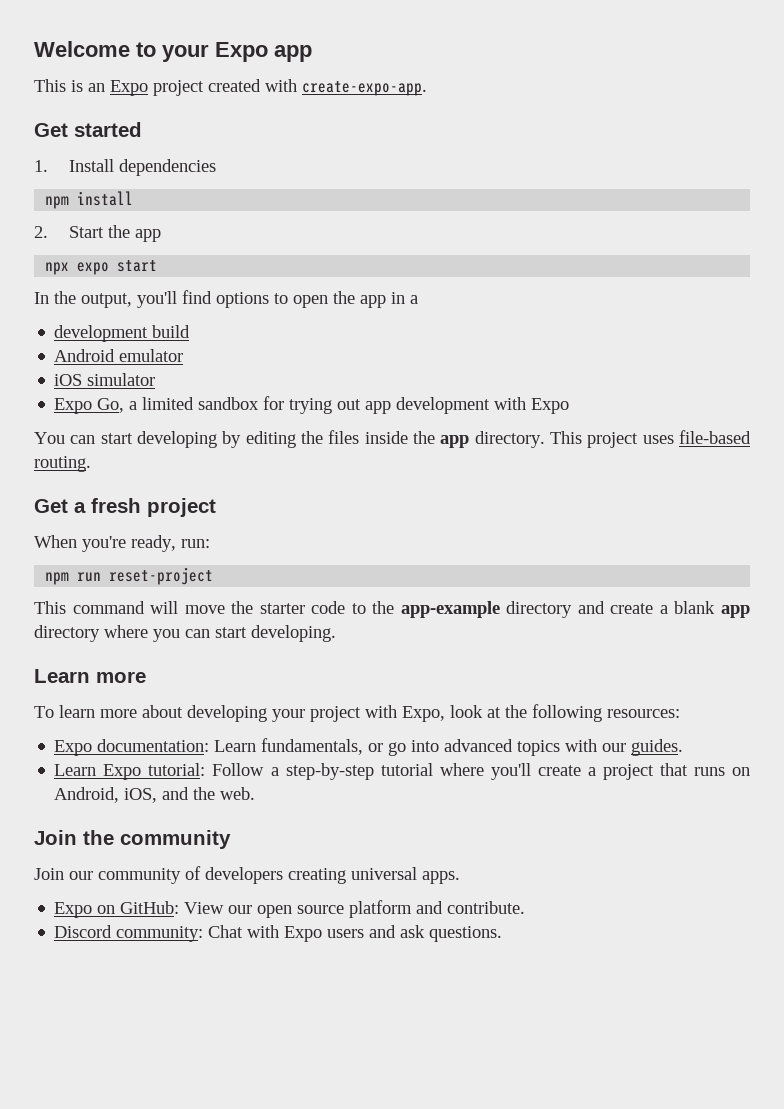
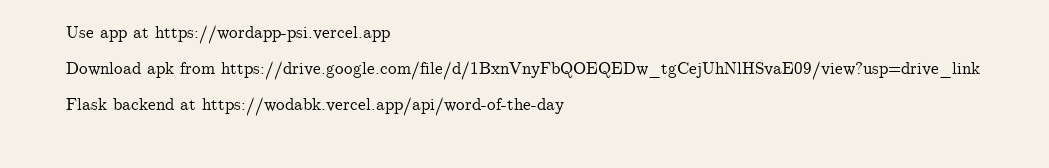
- Welcome to your Expo app
- This is an Expo project created with create-expo-app.
- Get started
- 1. Install dependencies
- npm install
- 2. Start the app
- npx expo start
- In the output, you'll find options to open the app in a
- development build
- Android emulator
- iOS simulator
- Expo Go, a limited sandbox for trying out app development with Expo
- You can start developing by editing the files inside the app directory. This project uses file-based routing.
- Get a fresh project
- When you're ready, run:
- npm run reset-project
- This command will move the starter code to the app-example directory and create a blank app directory where you can start developing.
- Learn more
- To learn more about developing your project with Expo, look at the following resources:
- Expo documentation: Learn fundamentals, or go into advanced topics with our guides.
- Learn Expo tutorial: Follow a step-by-step tutorial where you'll create a project that runs on Android, iOS, and the web.
- Join the community
- Join our community of developers creating universal apps.
- Expo on GitHub: View our open source platform and contribute.
- Discord community: Chat with Expo users and ask questions.
+ Use app at https://wordapp-psi.vercel.app
+ Download apk from https://drive.google.com/file/d/1BxnVnyFbQOEQEDw_tgCejUhNlHSvaE09/view?usp=drive_link
+ Flask backend at https://wodabk.vercel.app/api/word-of-the-day

